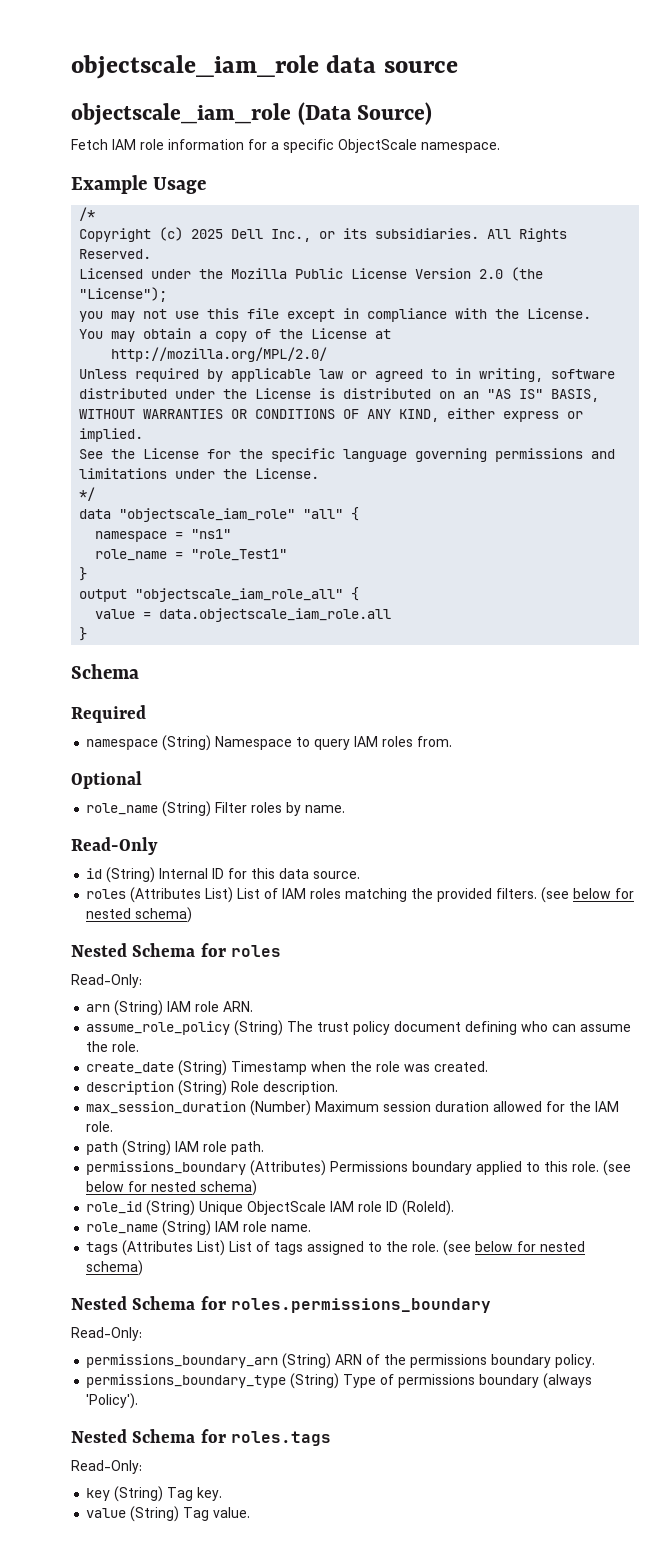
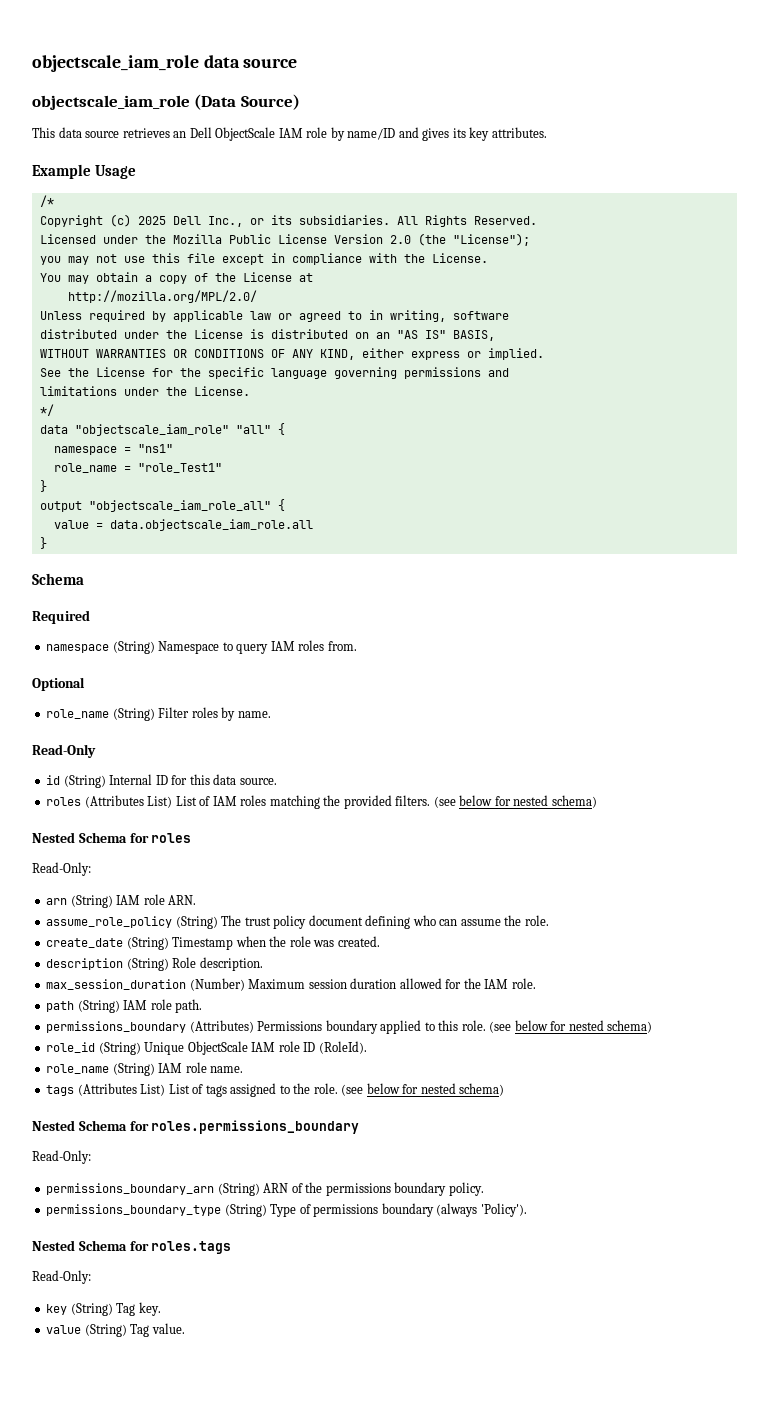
- Fetch IAM role information for a specific ObjectScale namespace.
+ This data source retrieves an Dell ObjectScale IAM role by name/ID and gives its key attributes.

